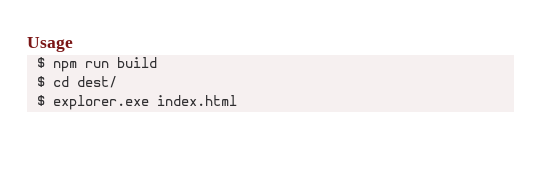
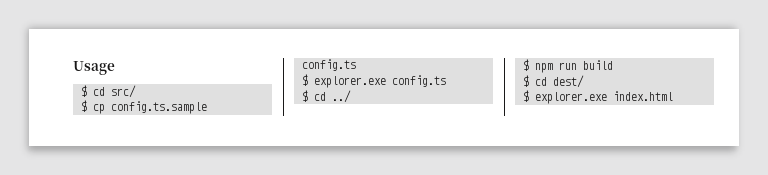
+ $ cd src/
+ $ cp config.ts.sample config.ts
+ $ explorer.exe config.ts
+ $ cd ../

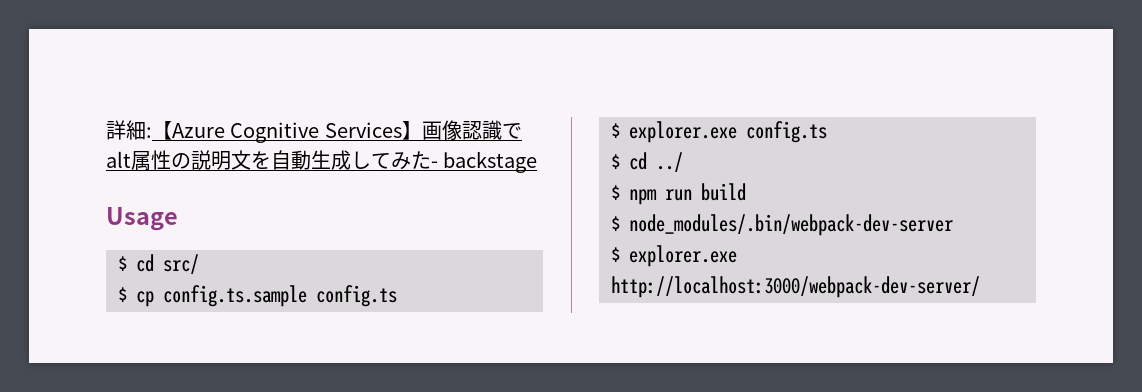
+ 詳細:【Azure Cognitive Services】画像認識でalt属性の説明文を自動生成してみた- backstage
- $ cd dest/
- $ explorer.exe index.html
+ $ node_modules/.bin/webpack-dev-server
+ $ explorer.exe http://localhost:3000/webpack-dev-server/

